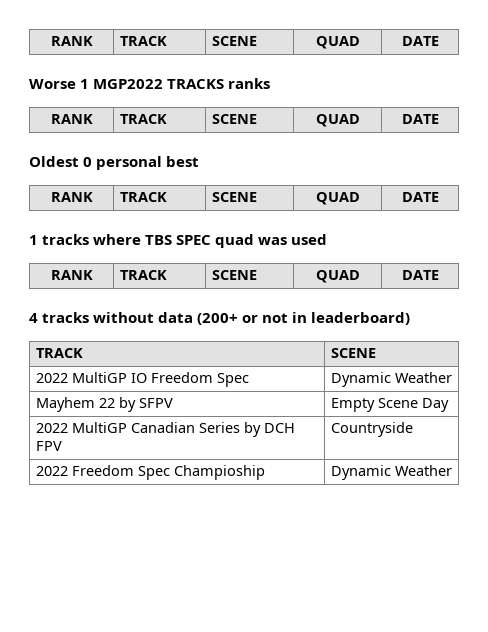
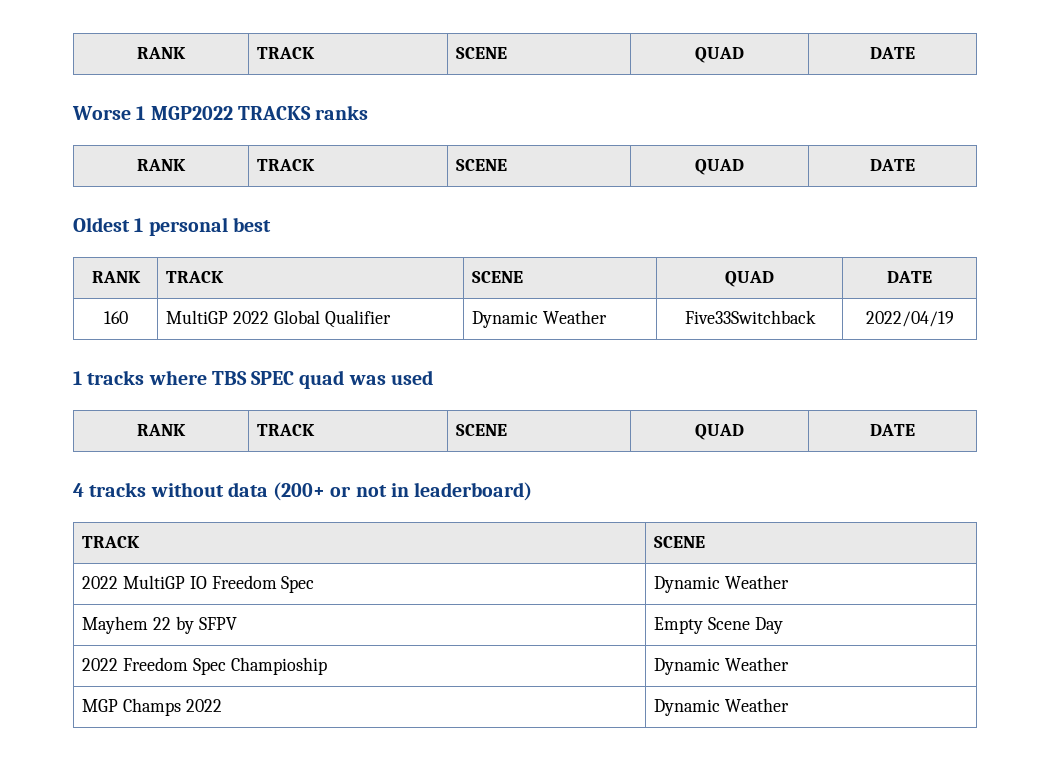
- Oldest 0 personal best
+ Oldest 1 personal best
+ 160 | MultiGP 2022 Global Qualifier | Dynamic Weather | Five33Switchback | 2022/04/19
- 2022 MultiGP Canadian Series by DCH FPV | Countryside
+ MGP Champs 2022 | Dynamic Weather

